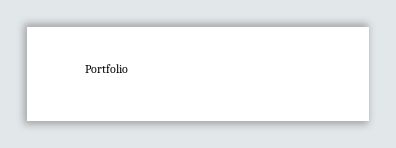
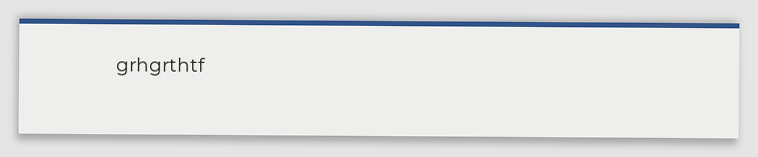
- Portfolio
+ grhgrthtf

